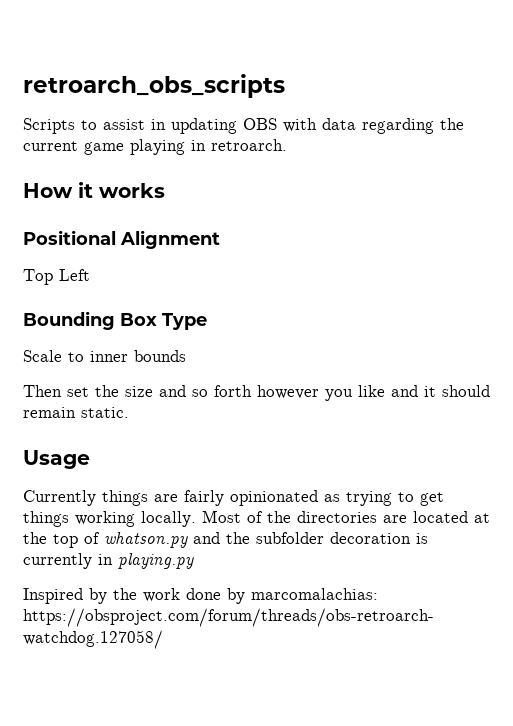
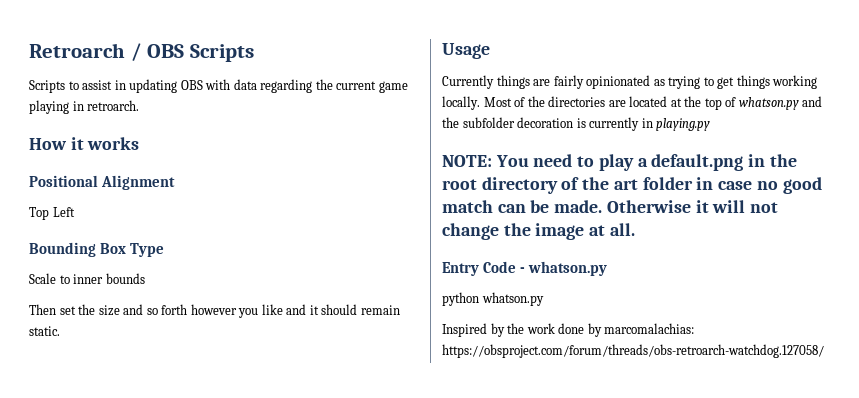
- retroarch_obs_scripts
+ Retroarch / OBS Scripts
+ NOTE: You need to play a default.png in the root directory of the art folder in case no good match can be made. Otherwise it will not change the image at all.
+ Entry Code - whatson.py
+ python whatson.py

